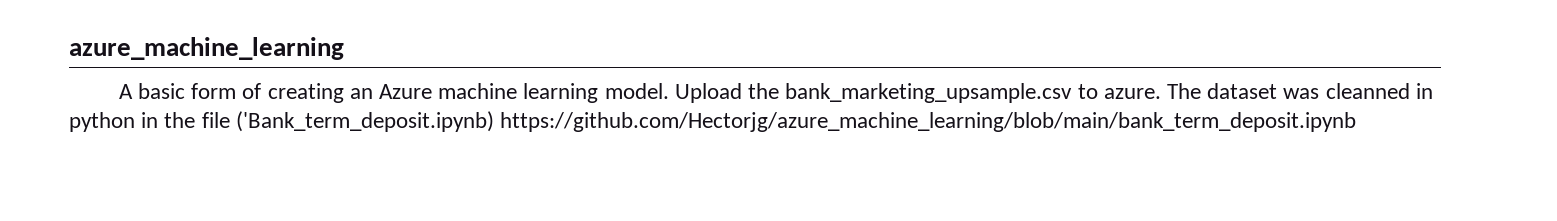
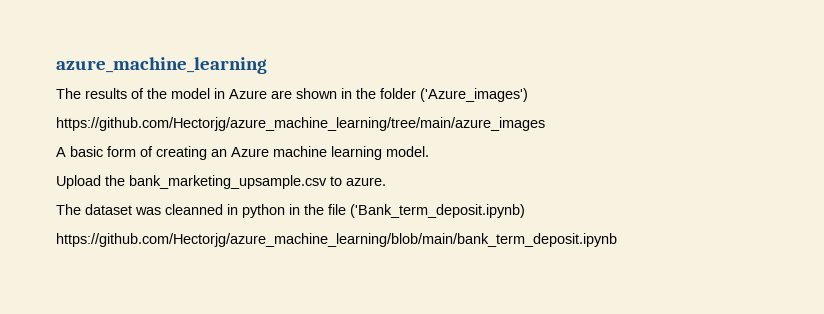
+ The results of the model in Azure are shown in the folder ('Azure_images')
+ https://github.com/Hectorjg/azure_machine_learning/tree/main/azure_images
- A basic form of creating an Azure machine learning model. Upload the bank_marketing_upsample.csv to azure. The dataset was cleanned in python in the file ('Bank_term_deposit.ipynb) https://github.com/Hectorjg/azure_machine_learning/blob/main/bank_term_deposit.ipynb
+ A basic form of creating an Azure machine learning model.
+ Upload the bank_marketing_upsample.csv to azure.
+ The dataset was cleanned in python in the file ('Bank_term_deposit.ipynb)
+ https://github.com/Hectorjg/azure_machine_learning/blob/main/bank_term_deposit.ipynb

